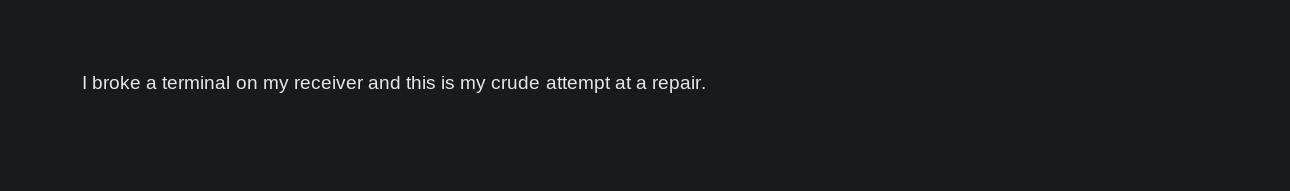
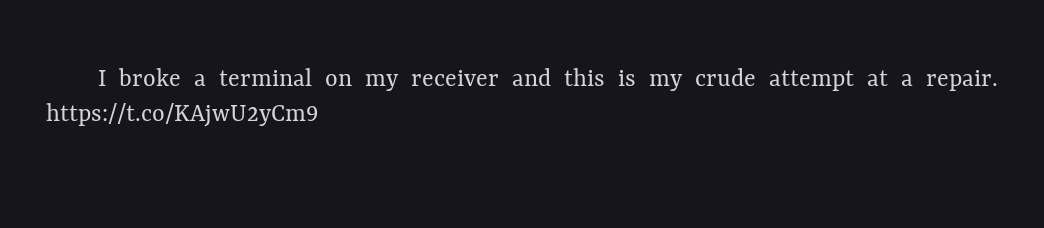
- I broke a terminal on my receiver and this is my crude attempt at a repair.
+ I broke a terminal on my receiver and this is my crude attempt at a repair. https://t.co/KAjwU2yCm9

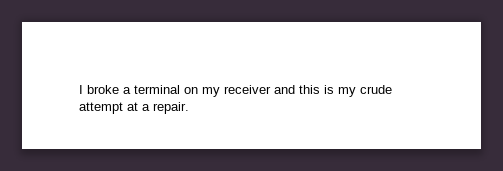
- I broke a terminal on my receiver and this is my crude attempt at a repair. https://t.co/KAjwU2yCm9
+ I broke a terminal on my receiver and this is my crude attempt at a repair.

